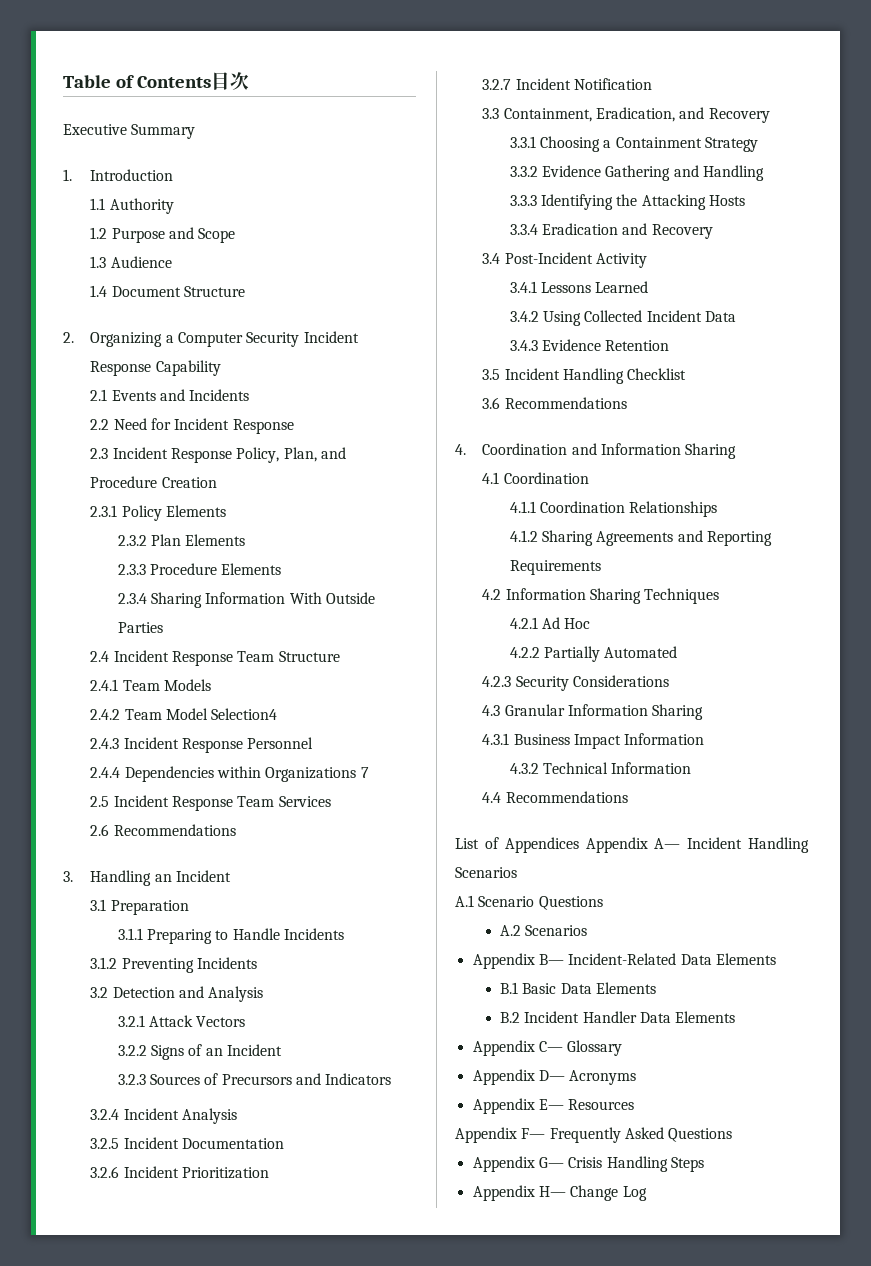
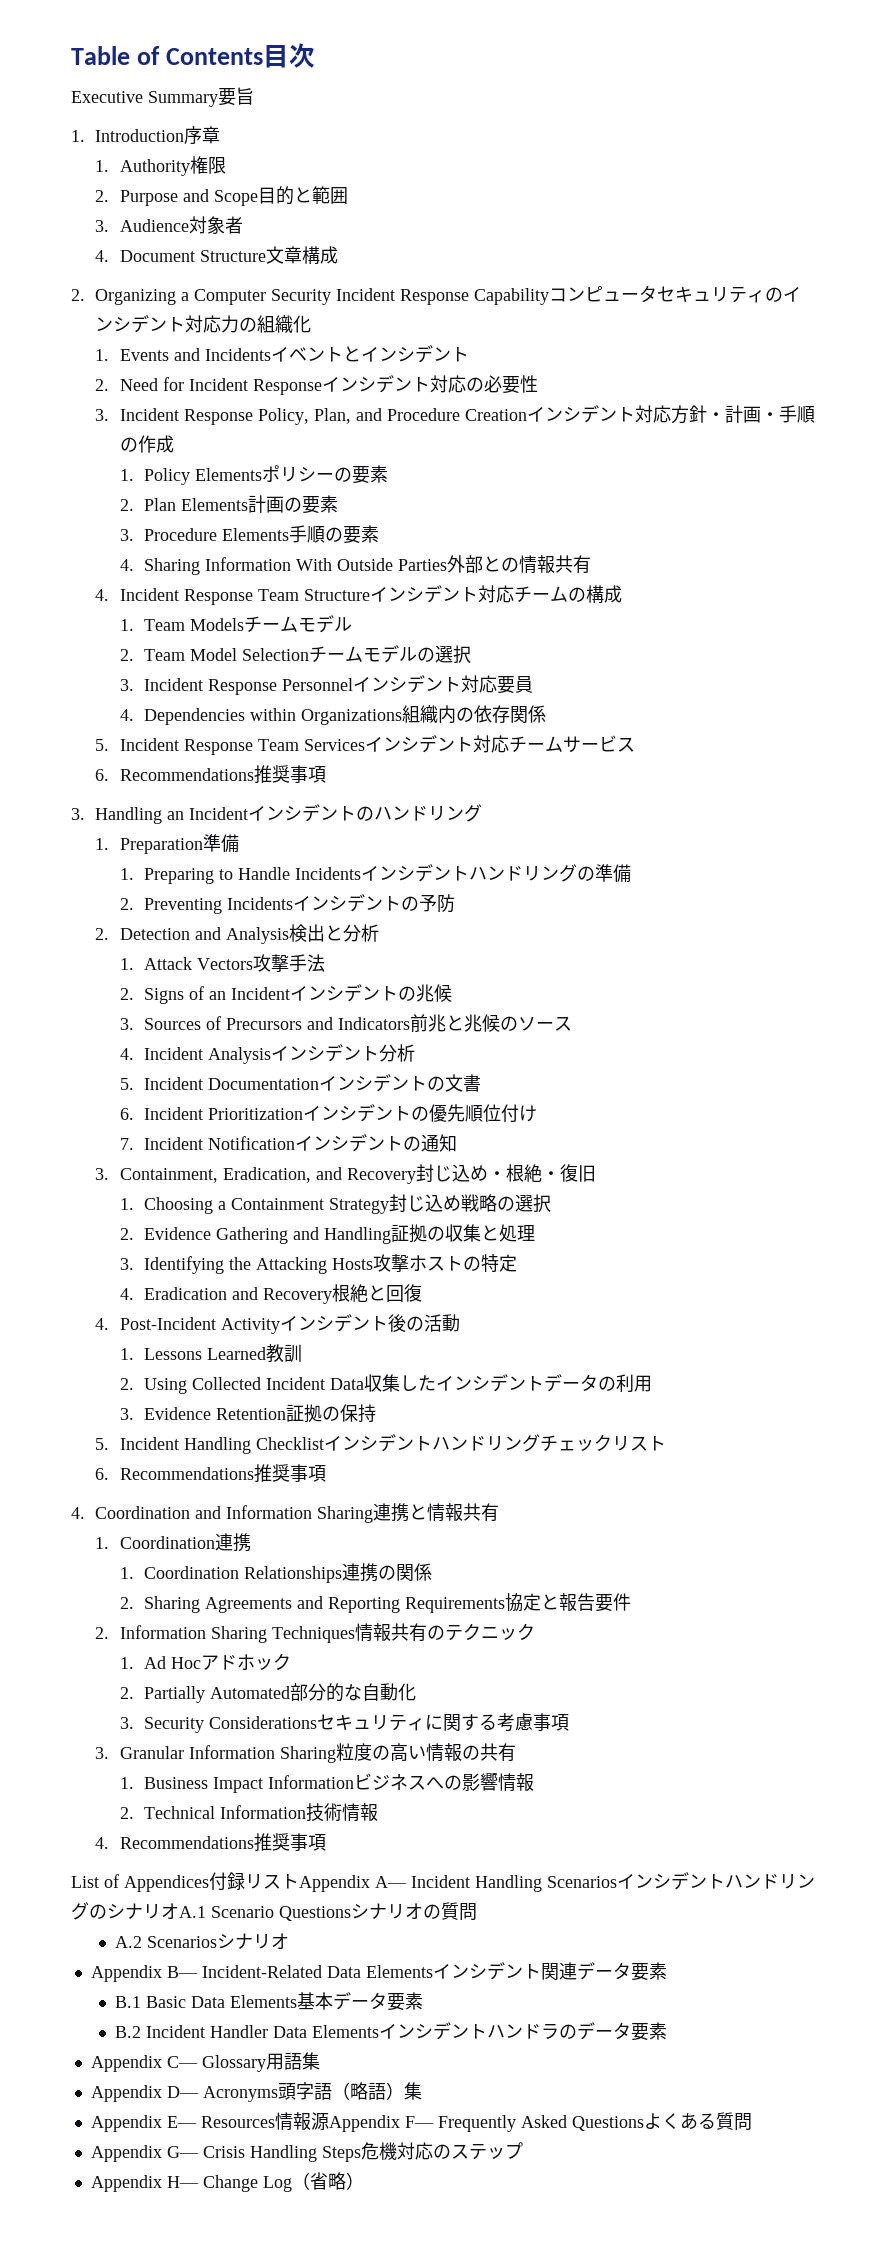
- Executive Summary
+ Executive Summary要旨
- 1. Introduction
- 1.1 Authority
- 1.2 Purpose and Scope
- 1.3 Audience
- 1.4 Document Structure
+ 1. Introduction序章
+ 1. Authority権限
+ 2. Purpose and Scope目的と範囲
+ 3. Audience対象者
+ 4. Document Structure文章構成
- 2. Organizing a Computer Security Incident Response Capability
- 2.1 Events and Incidents
- 2.2 Need for Incident Response
- 2.3 Incident Response Policy, Plan, and Procedure Creation
- 2.3.1 Policy Elements
- 2.3.2 Plan Elements
- 2.3.3 Procedure Elements
- 2.3.4 Sharing Information With Outside Parties
- 2.4 Incident Response Team Structure
- 2.4.1 Team Models
- 2.4.2 Team Model Selection4
- 2.4.3 Incident Response Personnel
- 2.4.4 Dependencies within Organizations 7
- 2.5 Incident Response Team Services
- 2.6 Recommendations
+ 2. Organizing a Computer Security Incident Response Capabilityコンピュータセキュリティのインシデント対応力の組織化
+ 1. Events and Incidentsイベントとインシデント
+ 2. Need for Incident Responseインシデント対応の必要性
+ 3. Incident Response Policy, Plan, and Procedure Creationインシデント対応方針・計画・手順の作成
+ 1. Policy Elementsポリシーの要素
+ 2. Plan Elements計画の要素
+ 3. Procedure Elements手順の要素
+ 4. Sharing Information With Outside Parties外部との情報共有
+ 4. Incident Response Team Structureインシデント対応チームの構成
+ 1. Team Modelsチームモデル
+ 2. Team Model Selectionチームモデルの選択
+ 3. Incident Response Personnelインシデント対応要員
+ 4. Dependencies within Organizations組織内の依存関係
+ 5. Incident Response Team Servicesインシデント対応チームサービス
+ 6. Recommendations推奨事項
- 3. Handling an Incident
- 3.1 Preparation
- 3.1.1 Preparing to Handle Incidents
- 3.1.2 Preventing Incidents
- 3.2 Detection and Analysis
- 3.2.1 Attack Vectors
- 3.2.2 Signs of an Incident
- 3.2.3 Sources of Precursors and Indicators
- 3.2.4 Incident Analysis
- 3.2.5 Incident Documentation
- 3.2.6 Incident Prioritization
- 3.2.7 Incident Notification
- 3.3 Containment, Eradication, and Recovery
- 3.3.1 Choosing a Containment Strategy
- 3.3.2 Evidence Gathering and Handling
- 3.3.3 Identifying the Attacking Hosts
- 3.3.4 Eradication and Recovery
- 3.4 Post-Incident Activity
- 3.4.1 Lessons Learned
- 3.4.2 Using Collected Incident Data
- 3.4.3 Evidence Retention
- 3.5 Incident Handling Checklist
- 3.6 Recommendations
+ 3. Handling an Incidentインシデントのハンドリング
+ 1. Preparation準備
+ 1. Preparing to Handle Incidentsインシデントハンドリングの準備
+ 2. Preventing Incidentsインシデントの予防
+ 2. Detection and Analysis検出と分析
+ 1. Attack Vectors攻撃手法
+ 2. Signs of an Incidentインシデントの兆候
+ 3. Sources of Precursors and Indicators前兆と兆候のソース
+ 4. Incident Analysisインシデント分析
+ 5. Incident Documentationインシデントの文書
+ 6. Incident Prioritizationインシデントの優先順位付け
+ 7. Incident Notificationインシデントの通知
+ 3. Containment, Eradication, and Recovery封じ込め・根絶・復旧
+ 1. Choosing a Containment Strategy封じ込め戦略の選択
+ 2. Evidence Gathering and Handling証拠の収集と処理
+ 3. Identifying the Attacking Hosts攻撃ホストの特定
+ 4. Eradication and Recovery根絶と回復
+ 4. Post-Incident Activityインシデント後の活動
+ 1. Lessons Learned教訓
+ 2. Using Collected Incident Data収集したインシデントデータの利用
+ 3. Evidence Retention証拠の保持
+ 5. Incident Handling Checklistインシデントハンドリングチェックリスト
+ 6. Recommendations推奨事項
- 4. Coordination and Information Sharing
- 4.1 Coordination
- 4.1.1 Coordination Relationships
- 4.1.2 Sharing Agreements and Reporting Requirements
- 4.2 Information Sharing Techniques
- 4.2.1 Ad Hoc
- 4.2.2 Partially Automated
- 4.2.3 Security Considerations
- 4.3 Granular Information Sharing
- 4.3.1 Business Impact Information
- 4.3.2 Technical Information
- 4.4 Recommendations
+ 4. Coordination and Information Sharing連携と情報共有
+ 1. Coordination連携
+ 1. Coordination Relationships連携の関係
+ 2. Sharing Agreements and Reporting Requirements協定と報告要件
+ 2. Information Sharing Techniques情報共有のテクニック
+ 1. Ad Hocアドホック
+ 2. Partially Automated部分的な自動化
+ 3. Security Considerationsセキュリティに関する考慮事項
+ 3. Granular Information Sharing粒度の高い情報の共有
+ 1. Business Impact Informationビジネスへの影響情報
+ 2. Technical Information技術情報
+ 4. Recommendations推奨事項
- List of Appendices Appendix A— Incident Handling Scenarios
- A.1 Scenario Questions
+ List of Appendices付録リストAppendix A— Incident Handling ScenariosインシデントハンドリングのシナリオA.1 Scenario Questionsシナリオの質問
- A.2 Scenarios
+ A.2 Scenariosシナリオ
- Appendix B— Incident-Related Data Elements
+ Appendix B— Incident-Related Data Elementsインシデント関連データ要素
- B.1 Basic Data Elements
+ B.1 Basic Data Elements基本データ要素
- B.2 Incident Handler Data Elements
+ B.2 Incident Handler Data Elementsインシデントハンドラのデータ要素
- Appendix C— Glossary
+ Appendix C— Glossary用語集
- Appendix D— Acronyms
+ Appendix D— Acronyms頭字語（略語）集
- Appendix E— Resources
- Appendix F— Frequently Asked Questions
+ Appendix E— Resources情報源Appendix F— Frequently Asked Questionsよくある質問
- Appendix G— Crisis Handling Steps
+ Appendix G— Crisis Handling Steps危機対応のステップ
- Appendix H— Change Log
+ Appendix H— Change Log（省略）

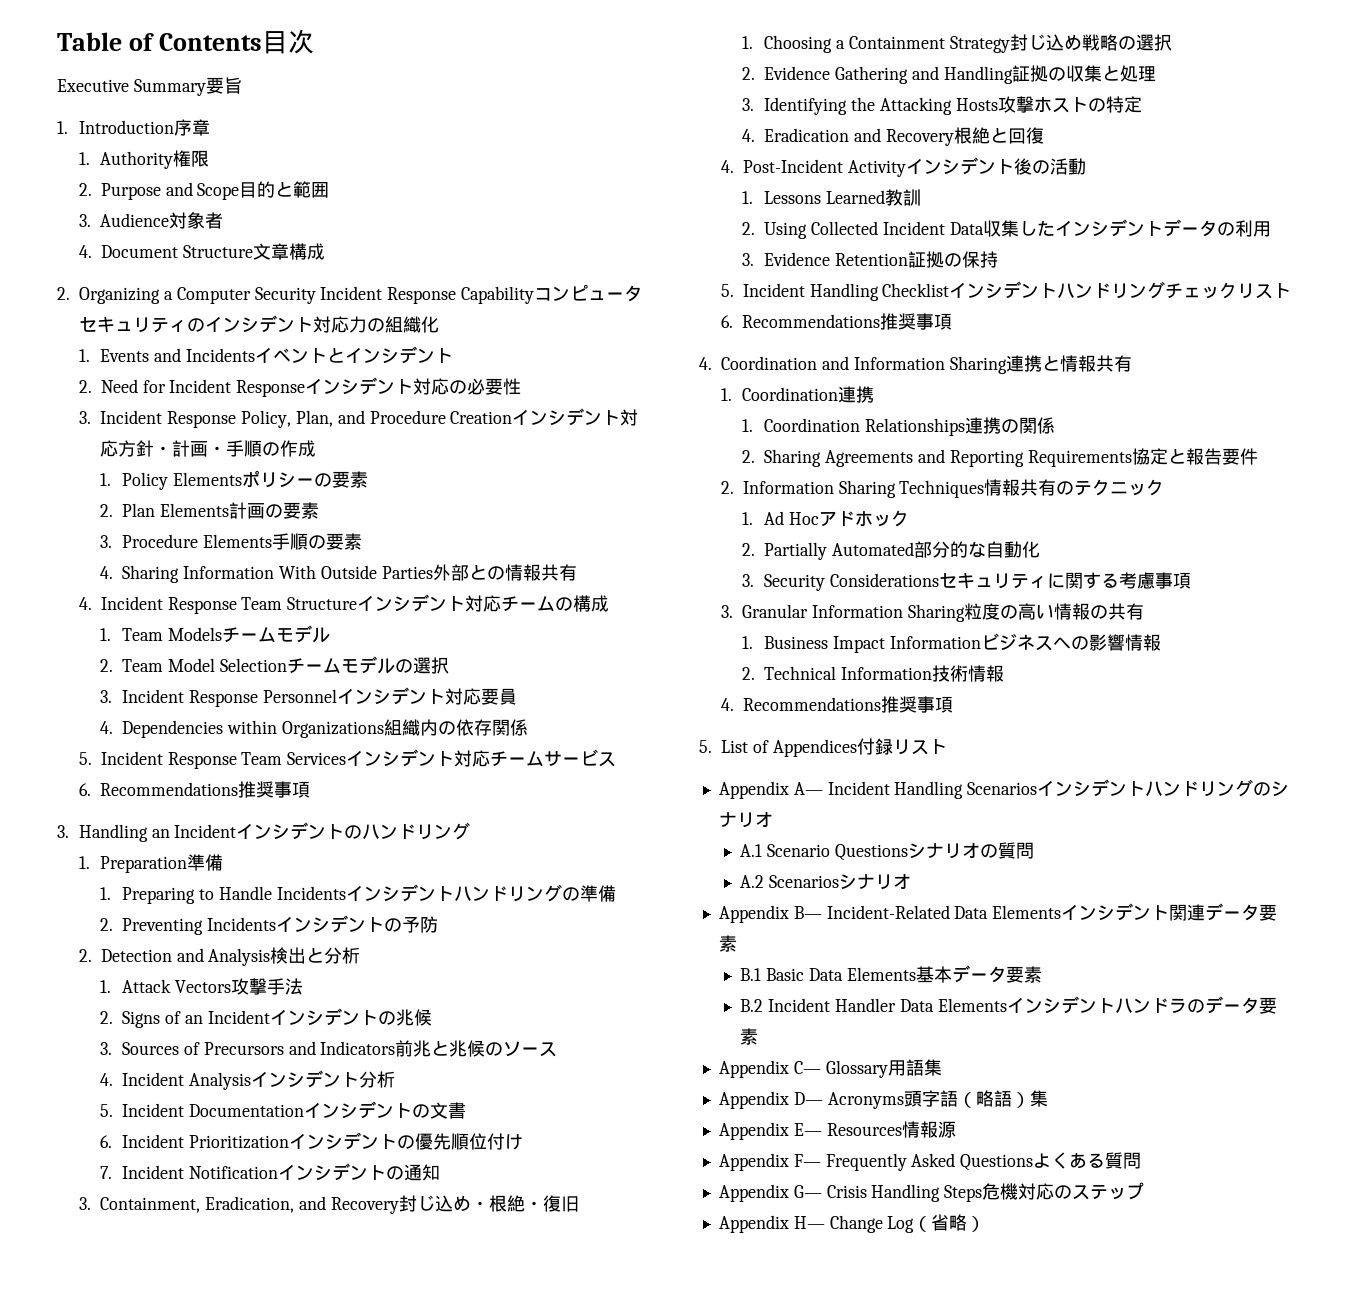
- List of Appendices付録リストAppendix A— Incident Handling ScenariosインシデントハンドリングのシナリオA.1 Scenario Questionsシナリオの質問
+ 5. List of Appendices付録リスト
+ Appendix A— Incident Handling Scenariosインシデントハンドリングのシナリオ
+ A.1 Scenario Questionsシナリオの質問
- Appendix E— Resources情報源Appendix F— Frequently Asked Questionsよくある質問
+ Appendix E— Resources情報源
+ Appendix F— Frequently Asked Questionsよくある質問

